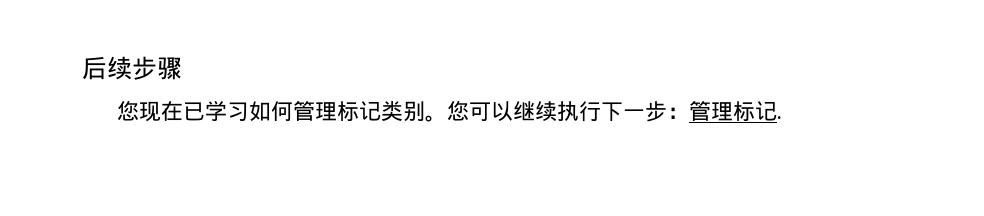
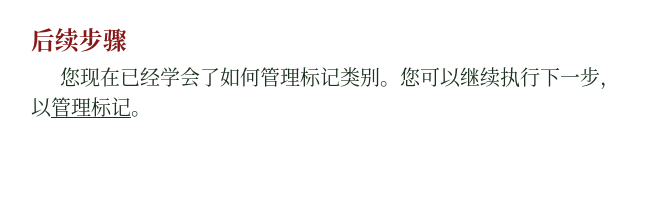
- 您现在已学习如何管理标记类别。
+ 您现在已经学会了如何管理标记类别。
- 您可以继续执行下一步：管理标记.
+ 您可以继续执行下一步，以管理标记。

